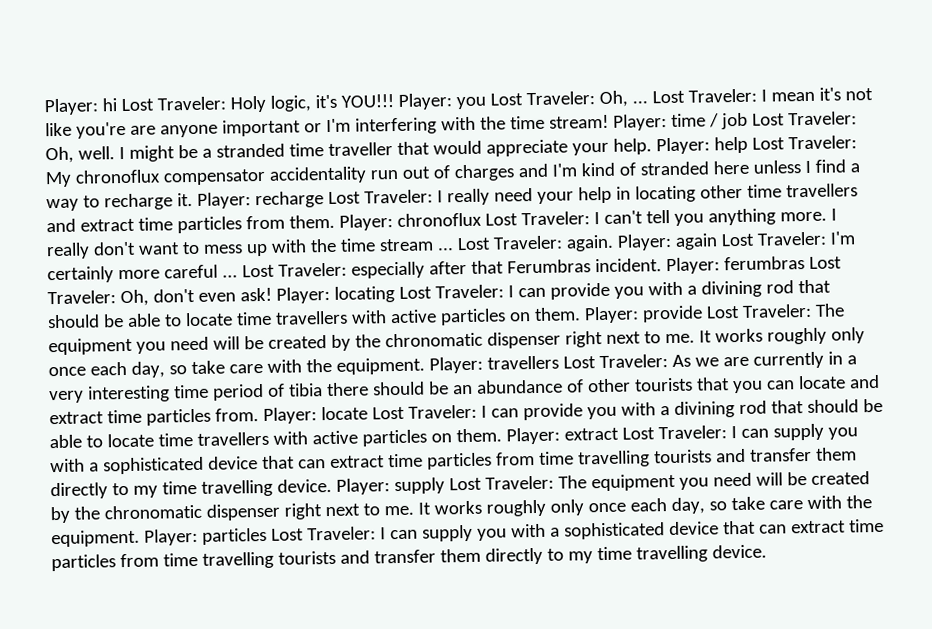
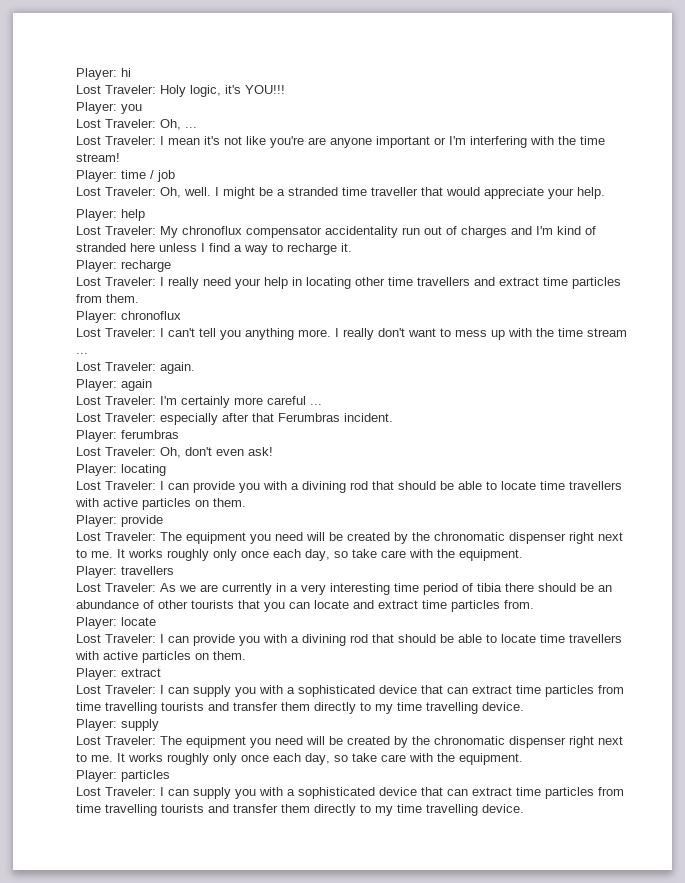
- Player: hi Lost Traveler: Holy logic, it's YOU!!! Player: you Lost Traveler: Oh, ... Lost Traveler: I mean it's not like you're are anyone important or I'm interfering with the time stream! Player: time / job Lost Traveler: Oh, well.
+ Player: hi
+ Lost Traveler: Holy logic, it's YOU!!!
+ Player: you
+ Lost Traveler: Oh, ...
+ Lost Traveler: I mean it's not like you're are anyone important or I'm interfering with the time stream!
+ Player: time / job
+ Lost Traveler: Oh, well.
- I might be a stranded time traveller that would appreciate your help. Player: help Lost Traveler:
+ I might be a stranded time traveller that would appreciate your help.
+ Player: help
+ Lost Traveler:
- My chronoflux compensator accidentality run out of charges and I'm kind of stranded here unless I find a way to recharge it. Player: recharge Lost Traveler:
+ My chronoflux compensator accidentality run out of charges and I'm kind of stranded here unless I find a way to recharge it.
+ Player: recharge
+ Lost Traveler:
- I really need your help in locating other time travellers and extract time particles from them. Player: chronoflux Lost Traveler:
+ I really need your help in locating other time travellers and extract time particles from them.
+ Player: chronoflux
+ Lost Traveler:
- I really don't want to mess up with the time stream ... Lost Traveler:
+ I really don't want to mess up with the time stream ...
+ Lost Traveler:
- again. Player:
+ again.
+ Player:
- again Lost Traveler:
+ again
+ Lost Traveler:
- I'm certainly more careful ... Lost Traveler:
+ I'm certainly more careful ...
+ Lost Traveler:
- especially after that Ferumbras incident. Player:
+ especially after that Ferumbras incident.
+ Player:
- ferumbras Lost Traveler:
+ ferumbras
+ Lost Traveler:
- Oh, don't even ask! Player: locating Lost Traveler: I can provide you with a divining rod that should be able to locate time travellers with active particles on them. Player: provide Lost Traveler: The equipment you need will be created by the chronomatic dispenser right next to me. It works roughly only once each day, so take care with the equipment. Player: travellers Lost Traveler:
+ Oh, don't even ask!
+ Player: locating
+ Lost Traveler: I can provide you with a divining rod that should be able to locate time travellers with active particles on them.
+ Player: provide
+ Lost Traveler: The equipment you need will be created by the chronomatic dispenser right next to me. It works roughly only once each day, so take care with the equipment.
+ Player: travellers
+ Lost Traveler:
- As we are currently in a very interesting time period of tibia there should be an abundance of other tourists that you can locate and extract time particles from. Player: locate Lost Traveler: I can provide you with a divining rod that should be able to locate time travellers with active particles on them. Player: extract Lost Traveler: I can supply you with a sophisticated device that can extract time particles from time travelling tourists and transfer them directly to my time travelling device. Player: supply Lost Traveler: The equipment you need will be created by the chronomatic dispenser right next to me. It works roughly only once each day, so take care with the equipment. Player: particles Lost Traveler:
+ As we are currently in a very interesting time period of tibia there should be an abundance of other tourists that you can locate and extract time particles from.
+ Player: locate
+ Lost Traveler: I can provide you with a divining rod that should be able to locate time travellers with active particles on them.
+ Player: extract
+ Lost Traveler: I can supply you with a sophisticated device that can extract time particles from time travelling tourists and transfer them directly to my time travelling device.
+ Player: supply
+ Lost Traveler: The equipment you need will be created by the chronomatic dispenser right next to me. It works roughly only once each day, so take care with the equipment.
+ Player: particles
+ Lost Traveler:

